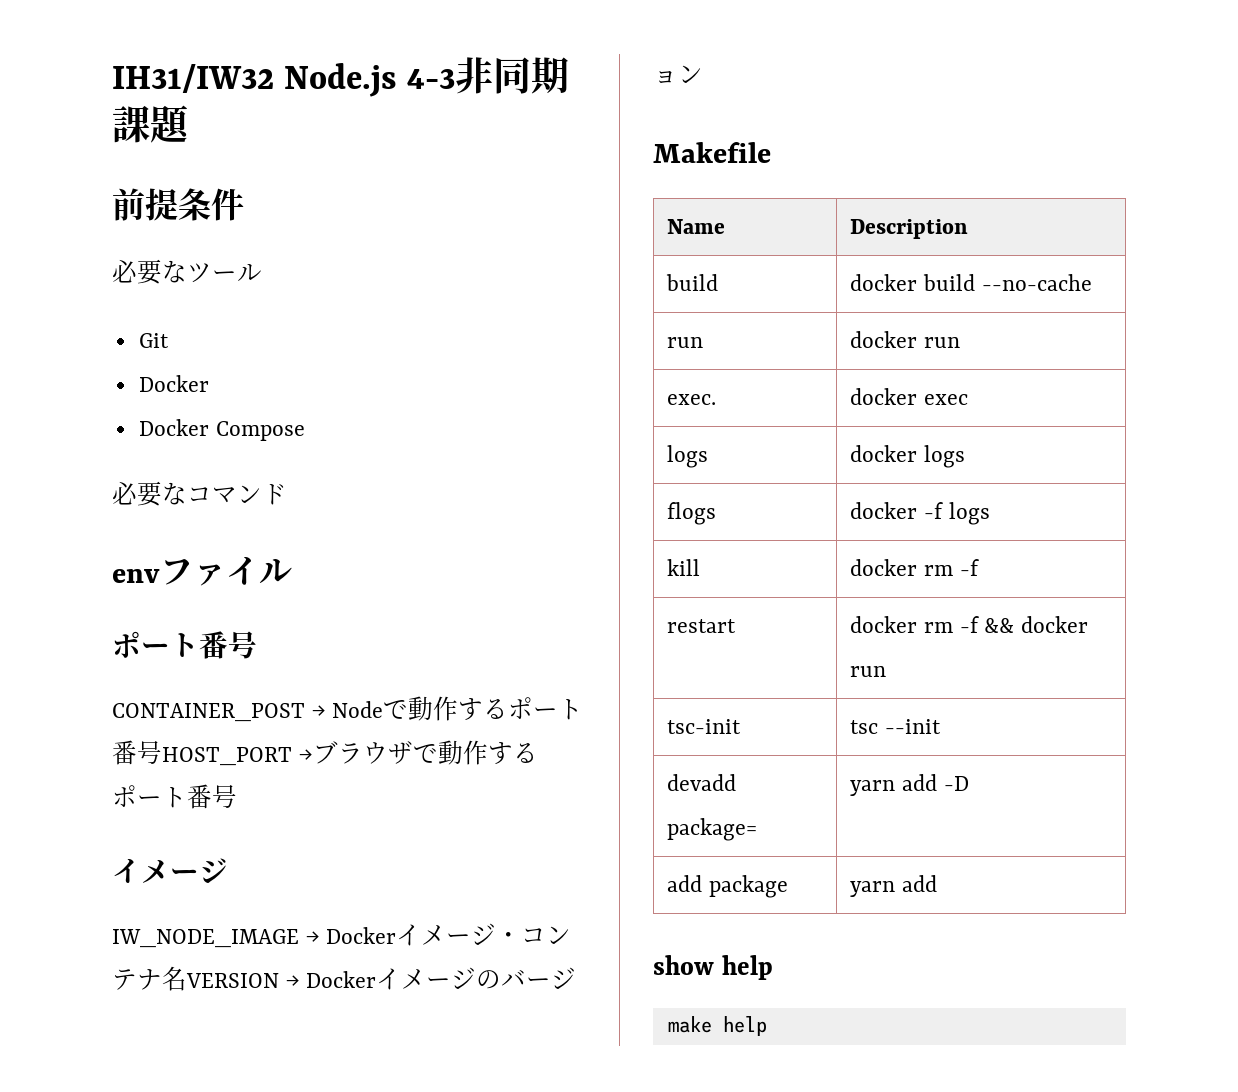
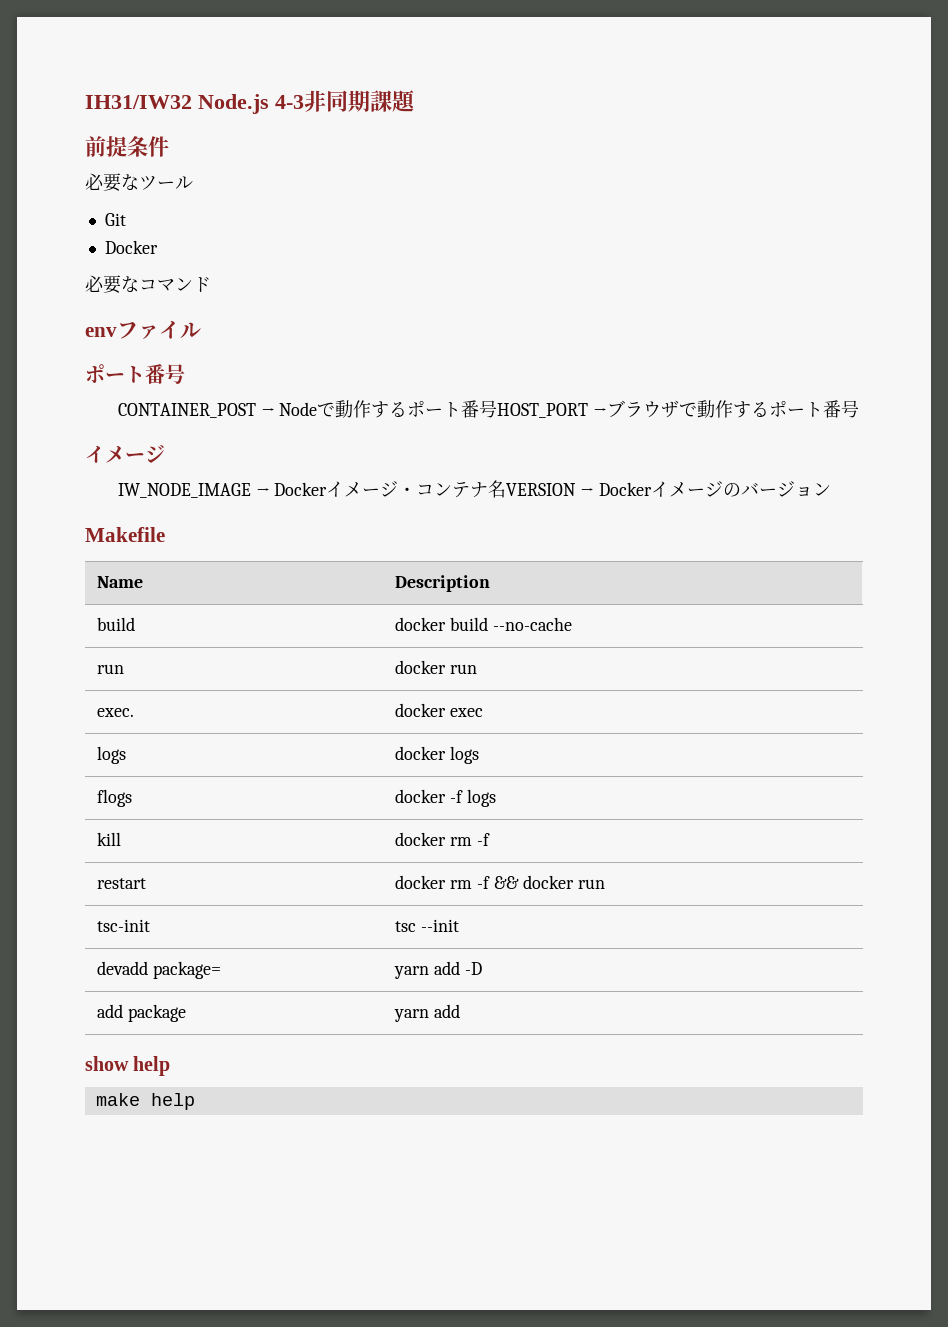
- Docker Compose

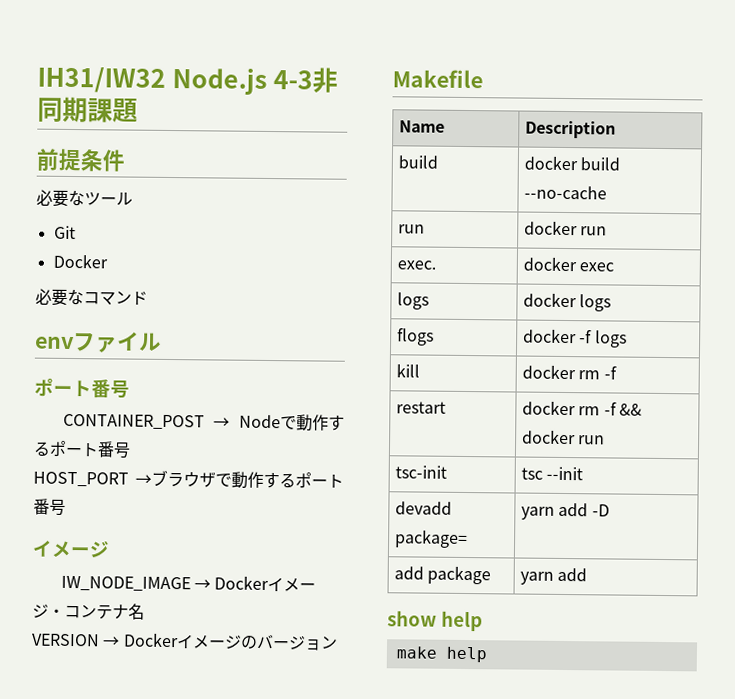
- CONTAINER_POST → Nodeで動作するポート番号HOST_PORT →ブラウザで動作するポート番号
+ CONTAINER_POST → Nodeで動作するポート番号
+ HOST_PORT →ブラウザで動作するポート番号
- IW_NODE_IMAGE → Dockerイメージ・コンテナ名VERSION → Dockerイメージのバージョン
+ IW_NODE_IMAGE → Dockerイメージ・コンテナ名
+ VERSION → Dockerイメージのバージョン

